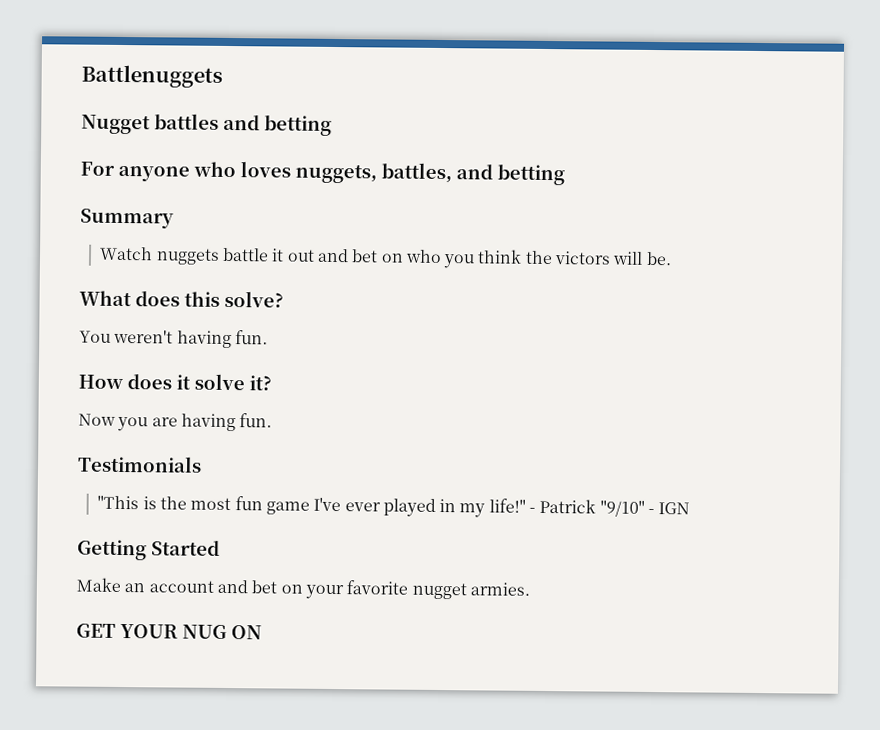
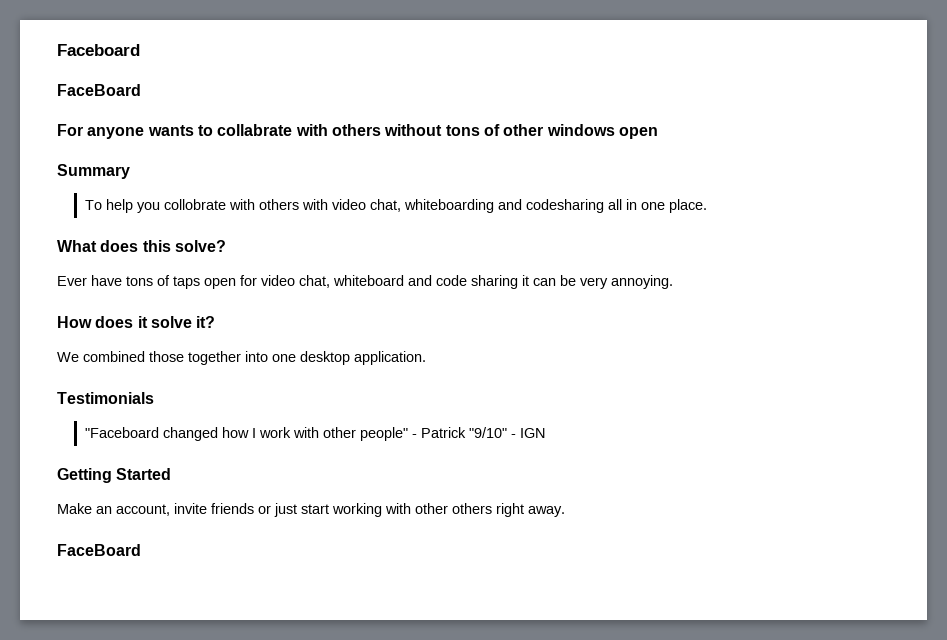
- Battlenuggets
- Nugget battles and betting
- For anyone who loves nuggets, battles, and betting
+ Faceboard
+ FaceBoard
+ For anyone wants to collabrate with others without tons of other windows open
  Summary
- Watch nuggets battle it out and bet on who you think the victors will be.
+ To help you collobrate with others with video chat, whiteboarding and codesharing all in one place.
  What does this solve?
- You weren't having fun.
+ Ever have tons of taps open for video chat, whiteboard and code sharing it can be very annoying.
- Now you are having fun.
+ We combined those together into one desktop application.
  Testimonials
- "This is the most fun game I've ever played in my life!" - Patrick "9/10" - IGN
+ "Faceboard changed how I work with other people" - Patrick "9/10" - IGN
- Make an account and bet on your favorite nugget armies.
- GET YOUR NUG ON
+ Make an account, invite friends or just start working with other others right away.
+ FaceBoard

